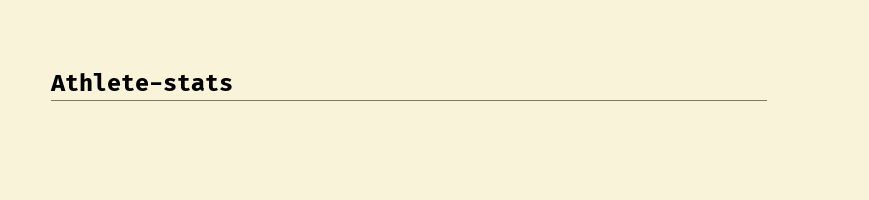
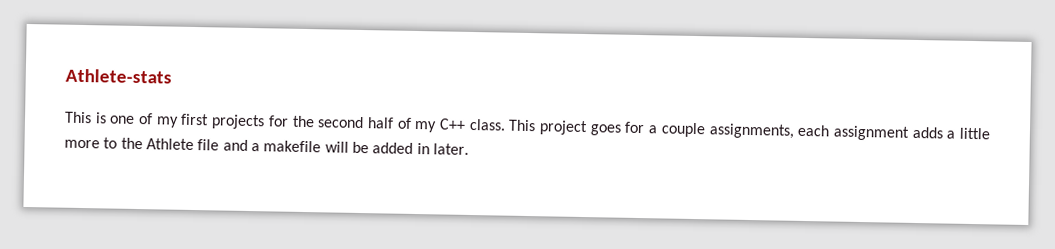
+ This is one of my first projects for the second half of my C++ class. This project goes for a couple assignments, each assignment adds a little more to the Athlete file and a makefile will be added in later.

